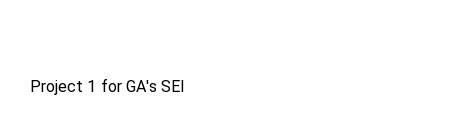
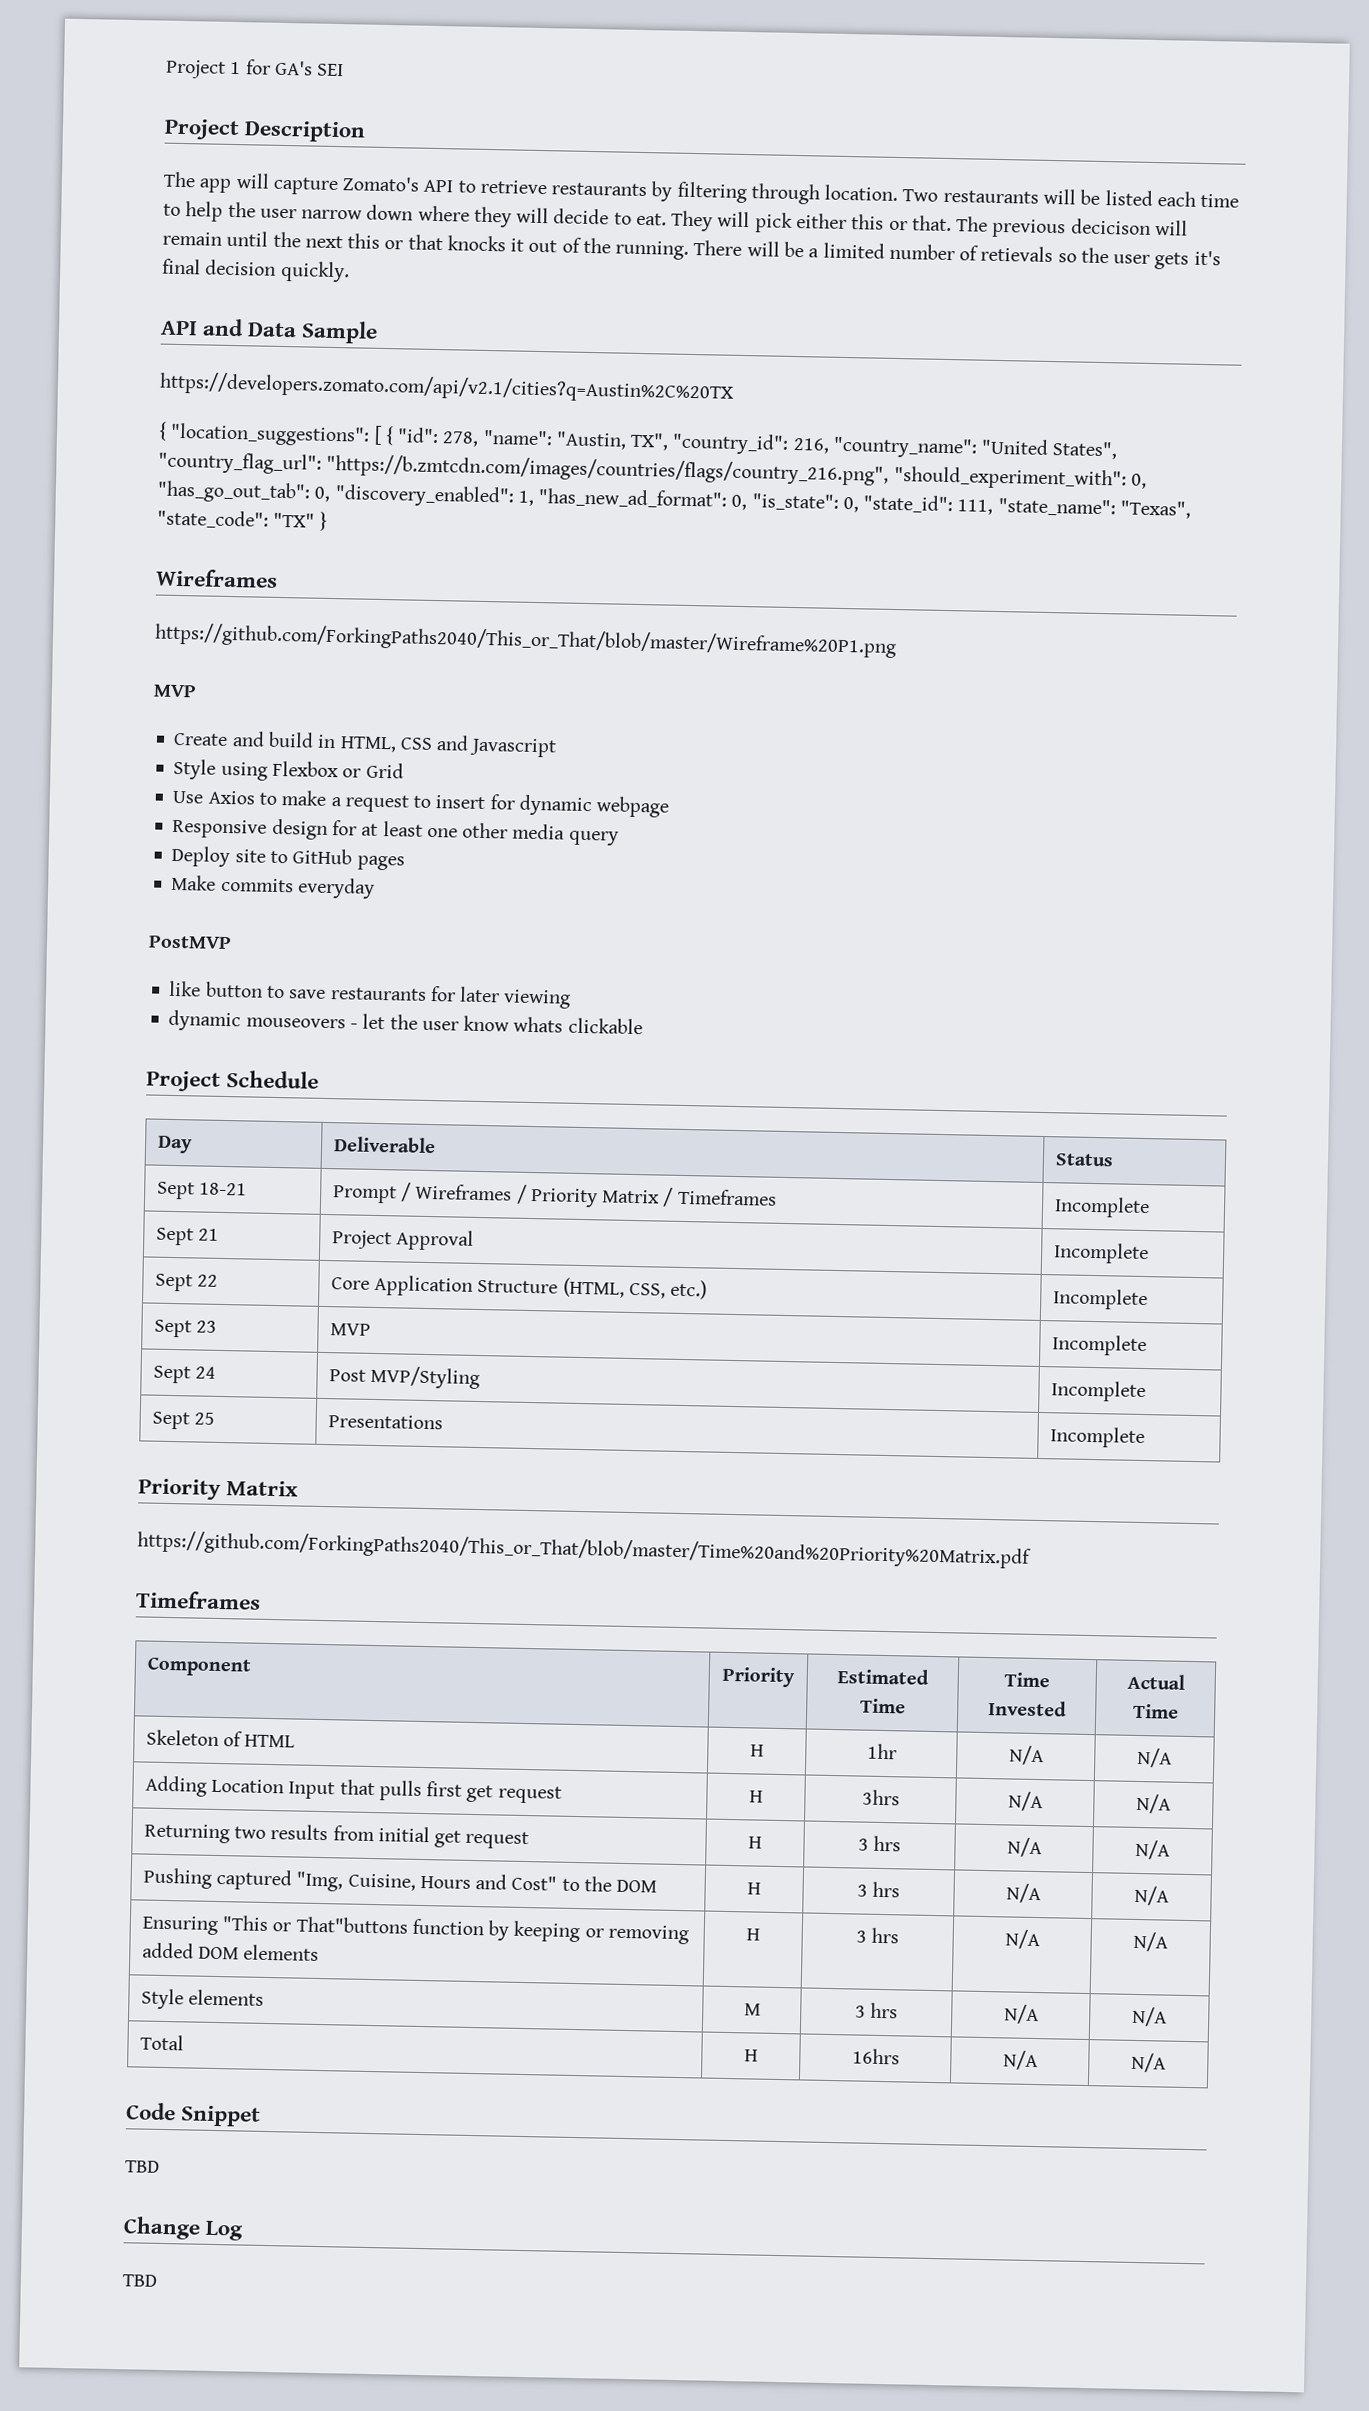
+ Project Description
+ The app will capture Zomato's API to retrieve restaurants by filtering through location. Two restaurants will be listed each time to help the user narrow down where they will decide to eat. They will pick either this or that. The previous decicison will remain until the next this or that knocks it out of the running. There will be a limited number of retievals so the user gets it's final decision quickly.
+ API and Data Sample
+ https://developers.zomato.com/api/v2.1/cities?q=Austin%2C%20TX
+ { "location_suggestions": [ { "id": 278, "name": "Austin, TX", "country_id": 216, "country_name": "United States", "country_flag_url": "https://b.zmtcdn.com/images/countries/flags/country_216.png", "should_experiment_with": 0, "has_go_out_tab": 0, "discovery_enabled": 1, "has_new_ad_format": 0, "is_state": 0, "state_id": 111, "state_name": "Texas", "state_code": "TX" }
+ Wireframes
+ https://github.com/ForkingPaths2040/This_or_That/blob/master/Wireframe%20P1.png
+ MVP
+ Create and build in HTML, CSS and Javascript
+ Style using Flexbox or Grid
+ Use Axios to make a request to insert for dynamic webpage
+ Responsive design for at least one other media query
+ Deploy site to GitHub pages
+ Make commits everyday
+ PostMVP
+ like button to save restaurants for later viewing
+ dynamic mouseovers - let the user know whats clickable
+ Project Schedule
+ Day | Deliverable | Status
+ Sept 18-21 | Prompt / Wireframes / Priority Matrix / Timeframes | Incomplete
+ Sept 21 | Project Approval | Incomplete
+ Sept 22 | Core Application Structure (HTML, CSS, etc.) | Incomplete
+ Sept 23 | MVP | Incomplete
+ Sept 24 | Post MVP/Styling | Incomplete
+ Sept 25 | Presentations | Incomplete
+ Priority Matrix
+ https://github.com/ForkingPaths2040/This_or_That/blob/master/Time%20and%20Priority%20Matrix.pdf
+ Timeframes
+ Component | Priority | Estimated Time | Time Invested | Actual Time
+ Skeleton of HTML | H | 1hr | N/A | N/A
+ Adding Location Input that pulls first get request | H | 3hrs | N/A | N/A
+ Returning two results from initial get request | H | 3 hrs | N/A | N/A
+ Pushing captured "Img, Cuisine, Hours and Cost" to the DOM | H | 3 hrs | N/A | N/A
+ Ensuring "This or That"buttons function by keeping or removing added DOM elements | H | 3 hrs | N/A | N/A
+ Style elements | M | 3 hrs | N/A | N/A
+ Total | H | 16hrs | N/A | N/A
+ Code Snippet
+ TBD
+ Change Log
+ TBD

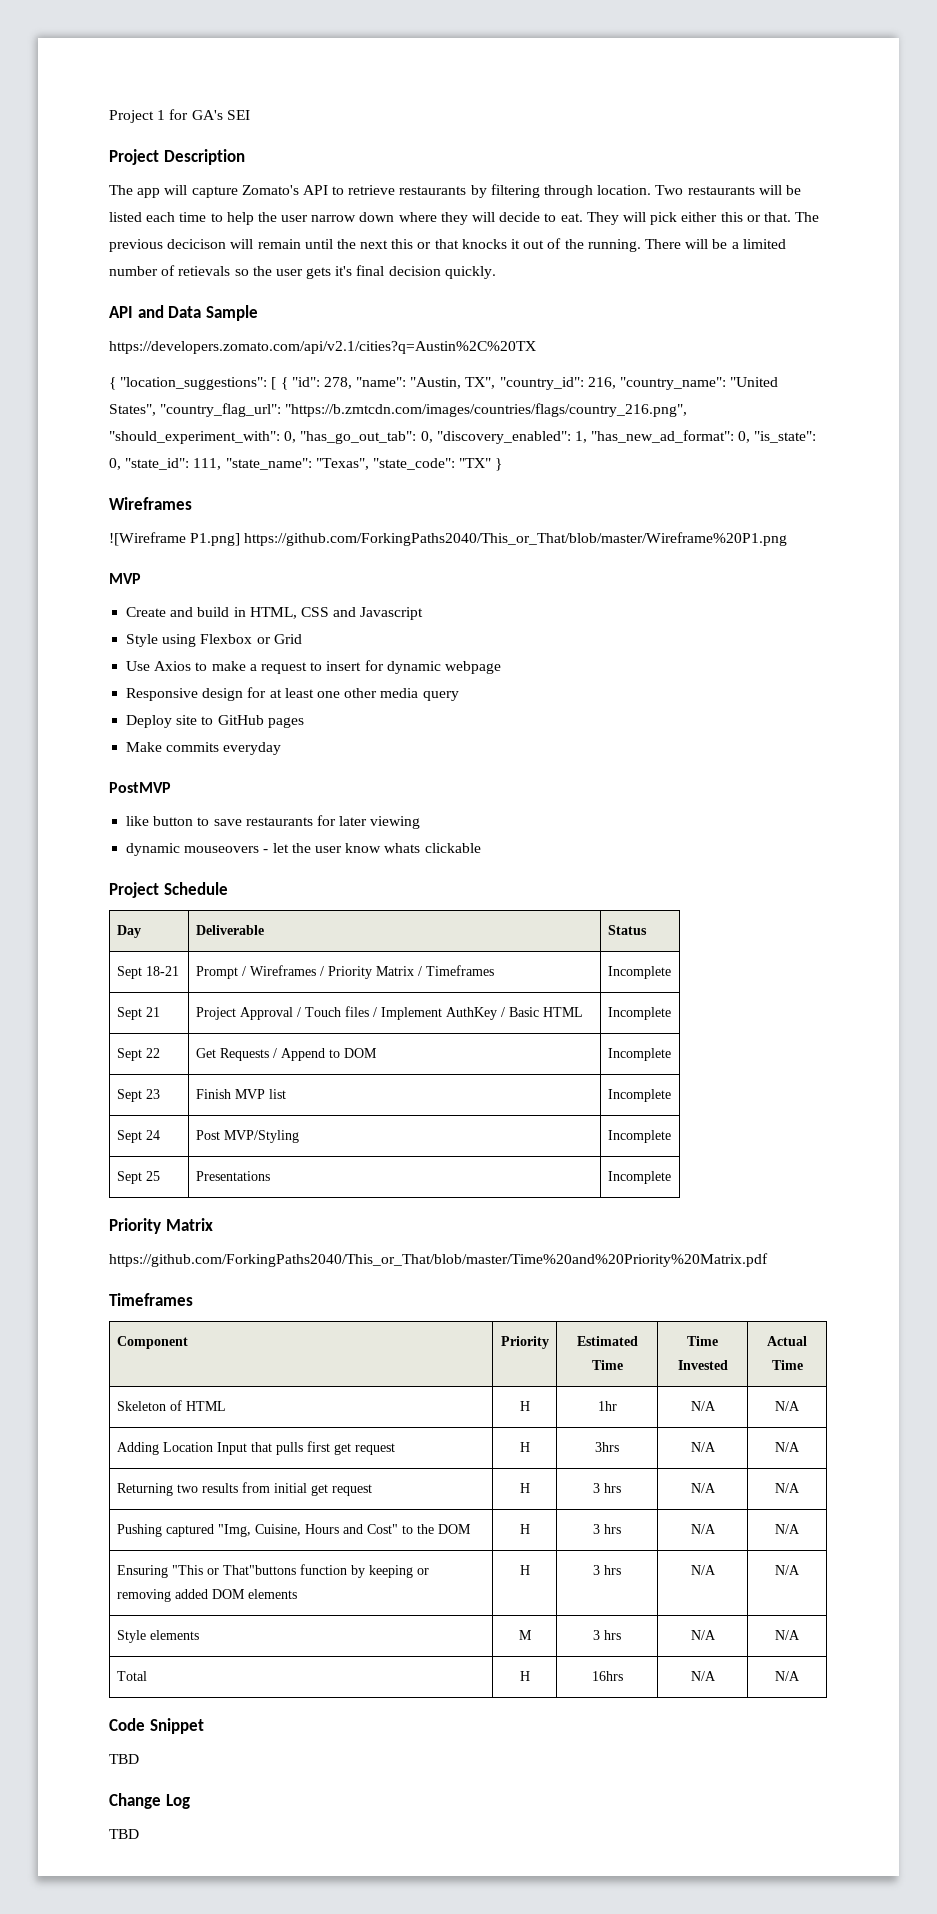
- https://github.com/ForkingPaths2040/This_or_That/blob/master/Wireframe%20P1.png
+ ![Wireframe P1.png] https://github.com/ForkingPaths2040/This_or_That/blob/master/Wireframe%20P1.png
- Sept 21 | Project Approval | Incomplete
- Sept 22 | Core Application Structure (HTML, CSS, etc.) | Incomplete
+ Sept 21 | Project Approval / Touch files / Implement AuthKey / Basic HTML | Incomplete
+ Sept 22 | Get Requests / Append to DOM | Incomplete
- Sept 23 | MVP | Incomplete
+ Sept 23 | Finish MVP list | Incomplete

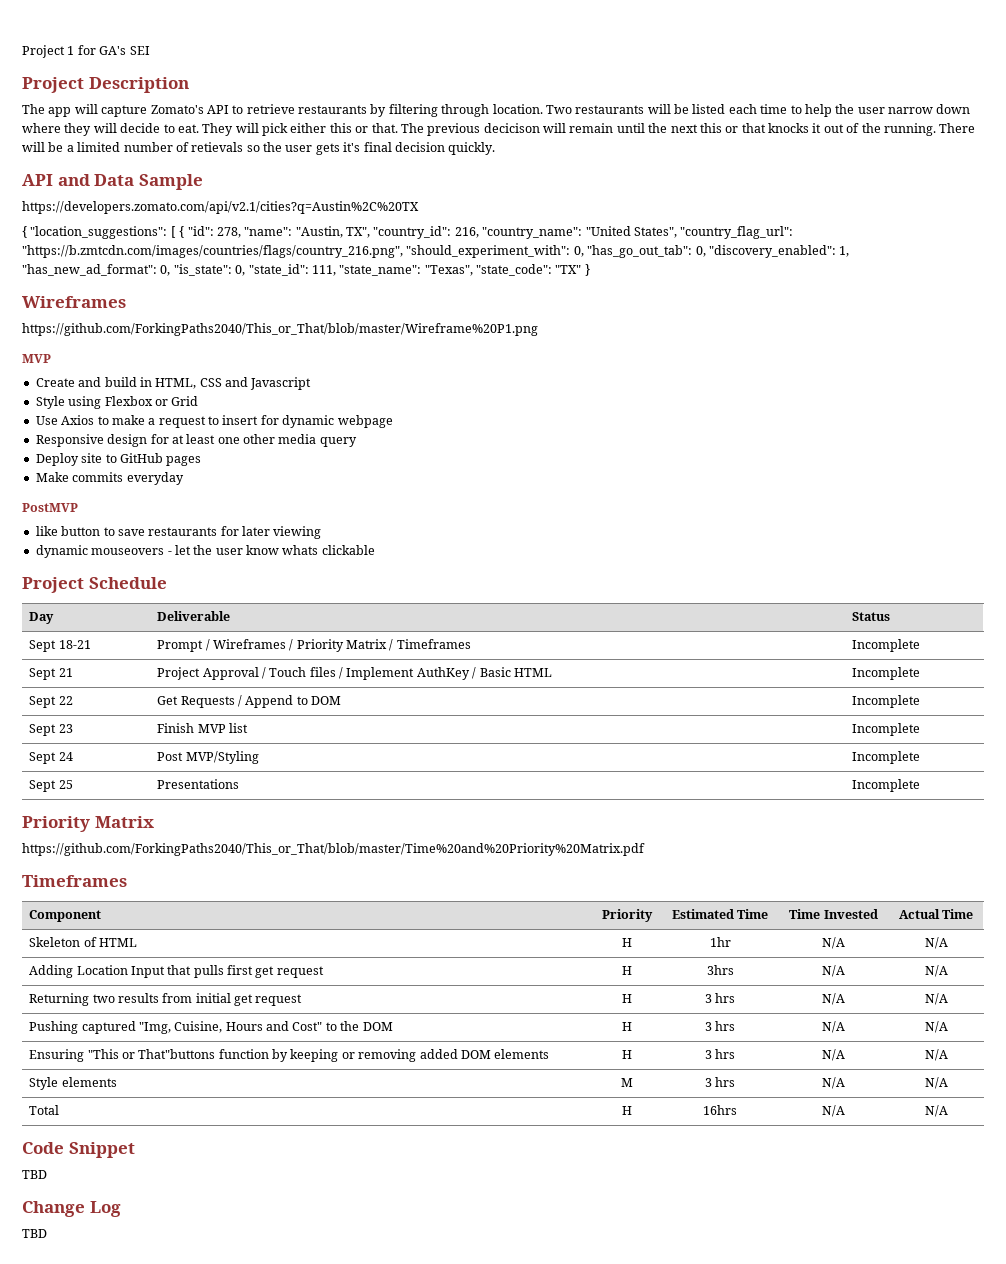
- ![Wireframe P1.png] https://github.com/ForkingPaths2040/This_or_That/blob/master/Wireframe%20P1.png
+ https://github.com/ForkingPaths2040/This_or_That/blob/master/Wireframe%20P1.png

